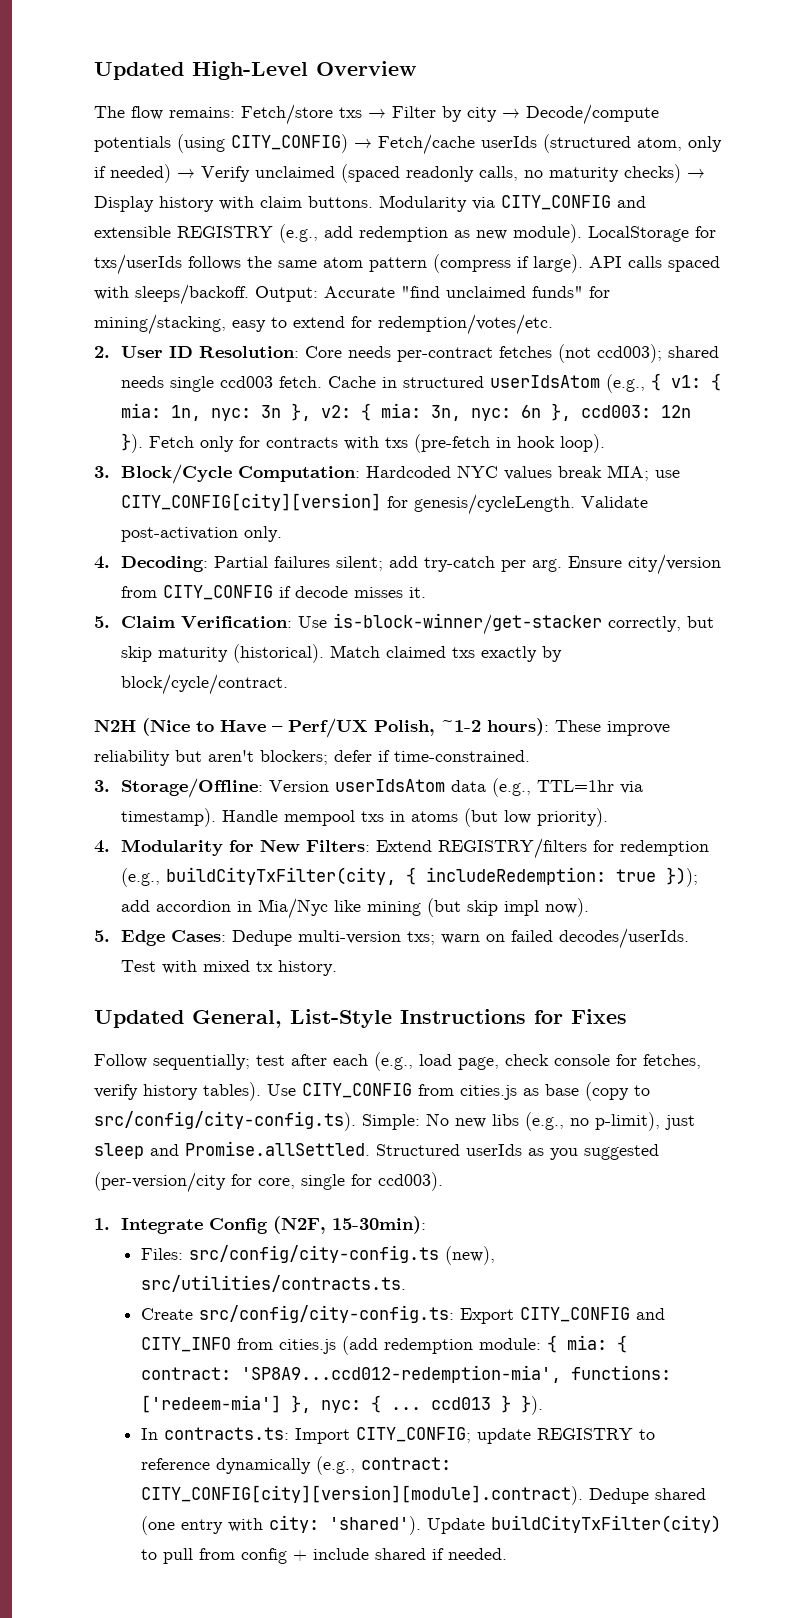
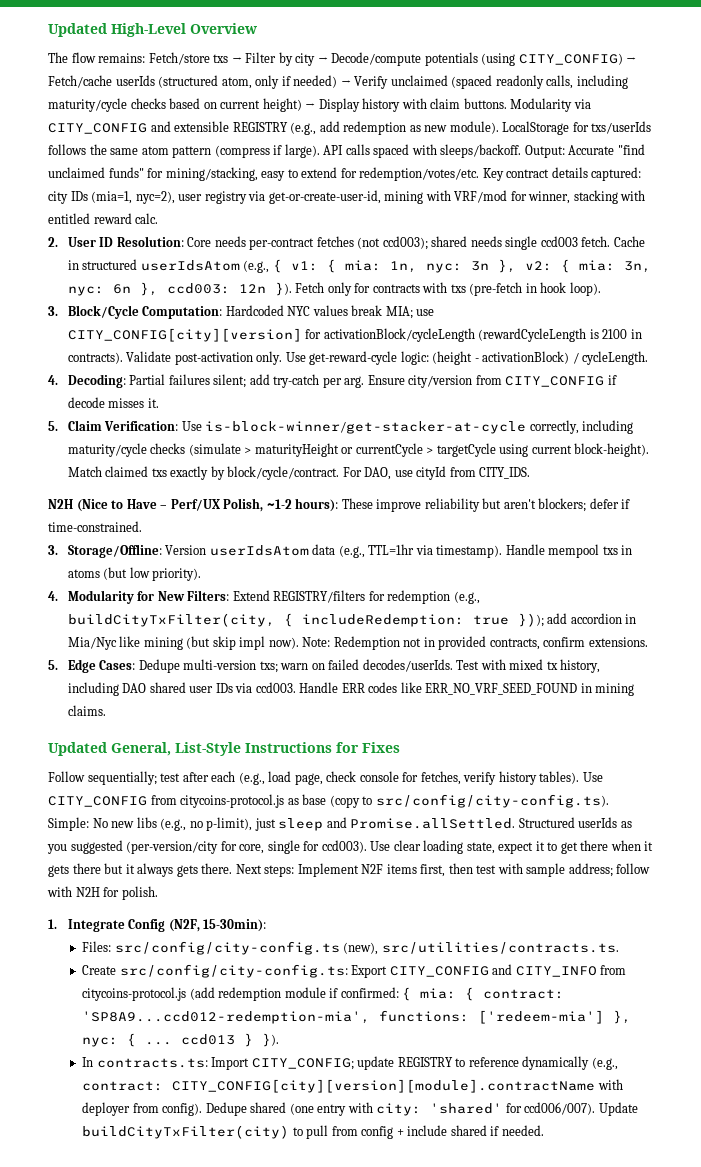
- The flow remains: Fetch/store txs → Filter by city → Decode/compute potentials (using CITY_CONFIG) → Fetch/cache userIds (structured atom, only if needed) → Verify unclaimed (spaced readonly calls, no maturity checks) → Display history with claim buttons.
+ The flow remains: Fetch/store txs → Filter by city → Decode/compute potentials (using CITY_CONFIG) → Fetch/cache userIds (structured atom, only if needed) → Verify unclaimed (spaced readonly calls, including maturity/cycle checks based on current height) → Display history with claim buttons.
+ Key contract details captured: city IDs (mia=1, nyc=2), user registry via get-or-create-user-id, mining with VRF/mod for winner, stacking with entitled reward calc.
- 3. Block/Cycle Computation: Hardcoded NYC values break MIA; use CITY_CONFIG[city][version] for genesis/cycleLength. Validate post-activation only.
+ 3. Block/Cycle Computation: Hardcoded NYC values break MIA; use CITY_CONFIG[city][version] for activationBlock/cycleLength (rewardCycleLength is 2100 in contracts). Validate post-activation only. Use get-reward-cycle logic: (height - activationBlock) / cycleLength.
- 5. Claim Verification: Use is-block-winner/get-stacker correctly, but skip maturity (historical).
+ 5. Claim Verification: Use is-block-winner/get-stacker-at-cycle correctly, including maturity/cycle checks (simulate > maturityHeight or currentCycle > targetCycle using current block-height).
+ For DAO, use cityId from CITY_IDS.
+ Note: Redemption not in provided contracts, confirm extensions.
- Test with mixed tx history.
+ Test with mixed tx history, including DAO shared user IDs via ccd003. Handle ERR codes like ERR_NO_VRF_SEED_FOUND in mining claims.
- Use CITY_CONFIG from cities.js as base (copy to src/config/city-config.ts). Simple: No new libs (e.g., no p-limit), just sleep and Promise.allSettled. Structured userIds as you suggested (per-version/city for core, single for ccd003).
+ Use CITY_CONFIG from citycoins-protocol.js as base (copy to src/config/city-config.ts). Simple: No new libs (e.g., no p-limit), just sleep and Promise.allSettled. Structured userIds as you suggested (per-version/city for core, single for ccd003). Use clear loading state, expect it to get there when it gets there but it always gets there. Next steps: Implement N2F items first, then test with sample address; follow with N2H for polish.
- Create src/config/city-config.ts: Export CITY_CONFIG and CITY_INFO from cities.js (add redemption module: { mia: { contract: 'SP8A9...ccd012-redemption-mia', functions: ['redeem-mia'] }, nyc: { ... ccd013 } }).
+ Create src/config/city-config.ts: Export CITY_CONFIG and CITY_INFO from citycoins-protocol.js (add redemption module if confirmed: { mia: { contract: 'SP8A9...ccd012-redemption-mia', functions: ['redeem-mia'] }, nyc: { ... ccd013 } }).
- In contracts.ts: Import CITY_CONFIG; update REGISTRY to reference dynamically (e.g., contract: CITY_CONFIG[city][version][module].contract). Dedupe shared (one entry with city: 'shared').
+ In contracts.ts: Import CITY_CONFIG; update REGISTRY to reference dynamically (e.g., contract: CITY_CONFIG[city][version][module].contractName with deployer from config). Dedupe shared (one entry with city: 'shared' for ccd006/007).

